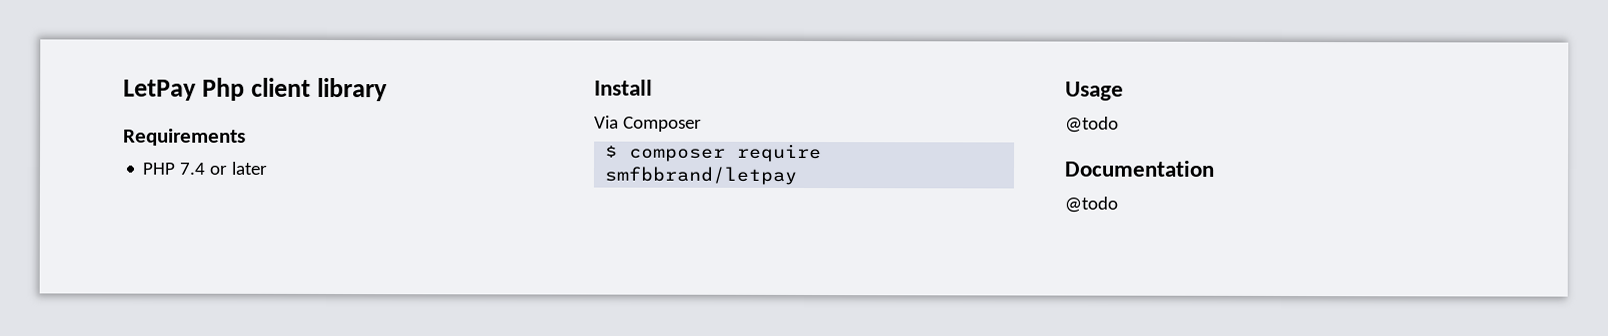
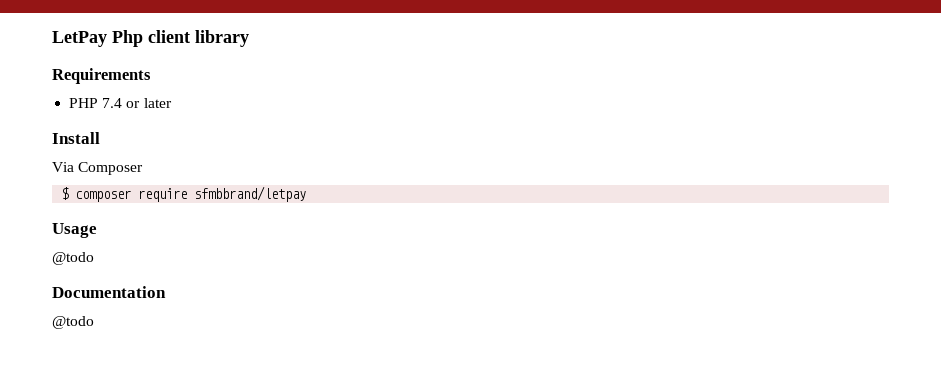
- $ composer require smfbbrand/letpay
+ $ composer require sfmbbrand/letpay

